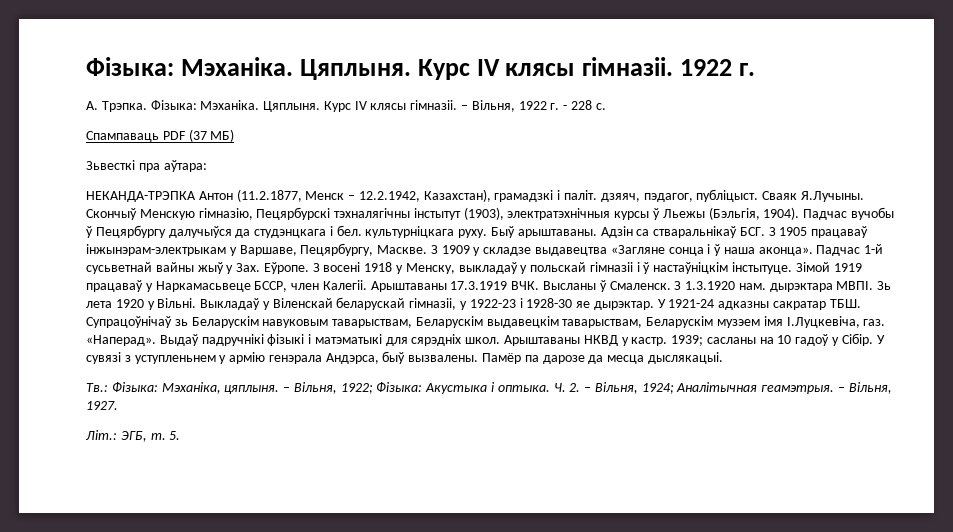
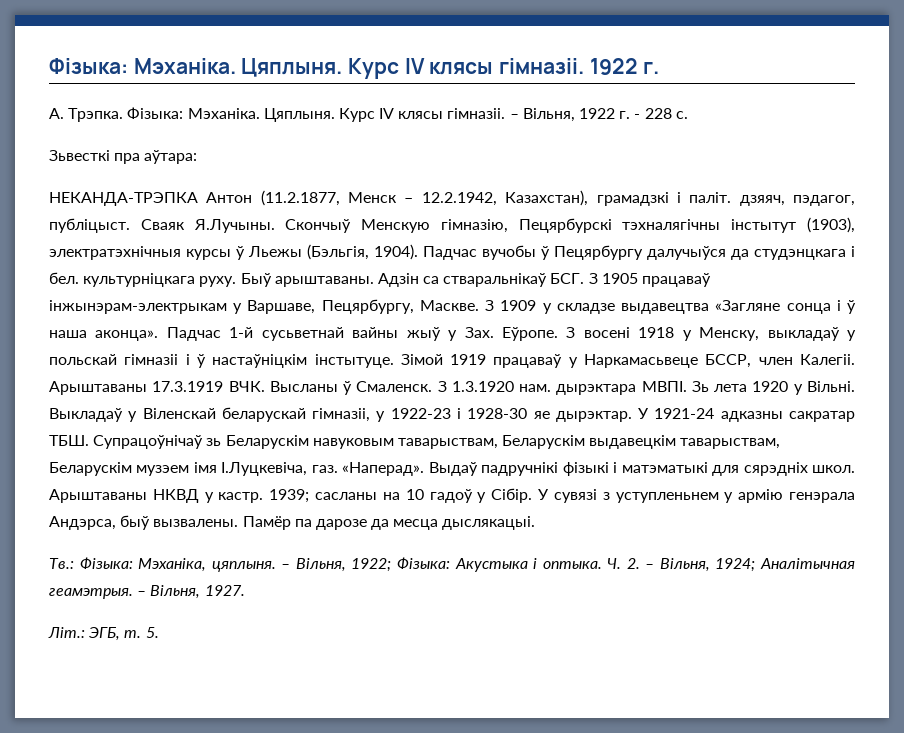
- Спампаваць PDF (37 МБ)

